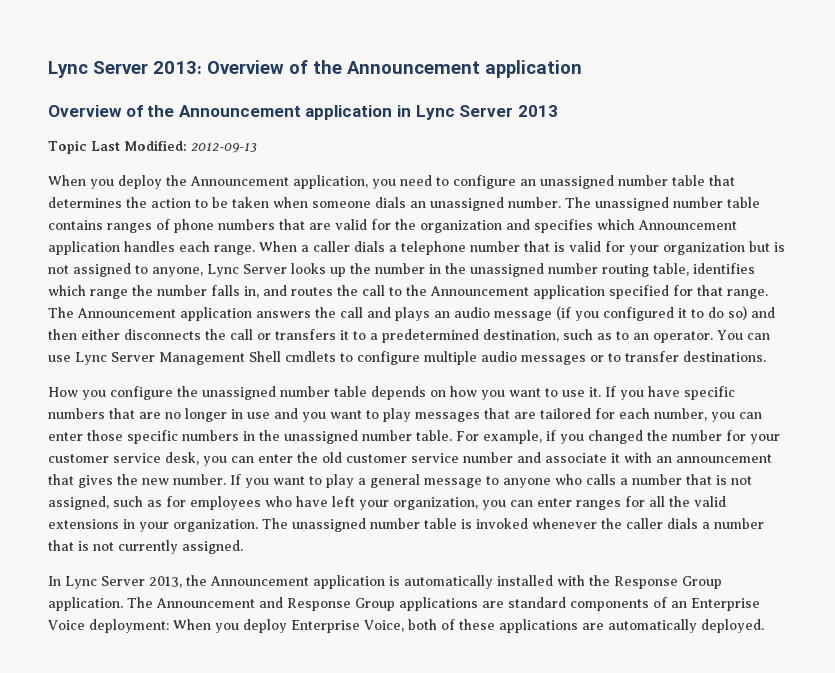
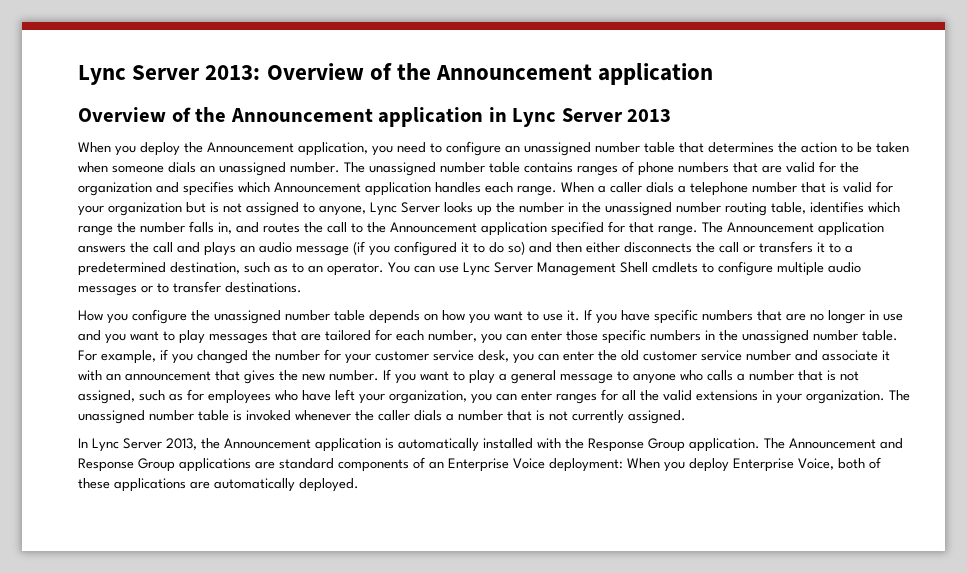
- Topic Last Modified: 2012-09-13

